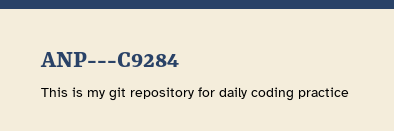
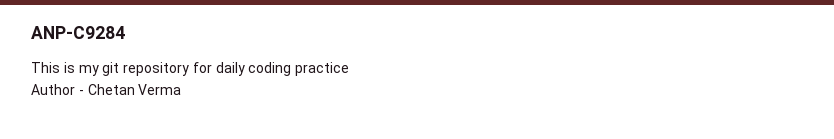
- ANP---C9284
+ ANP-C9284
+ Author - Chetan Verma

